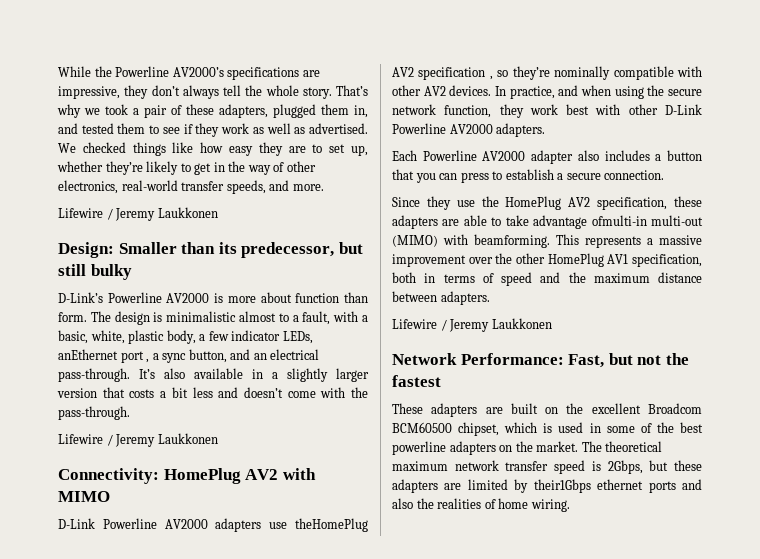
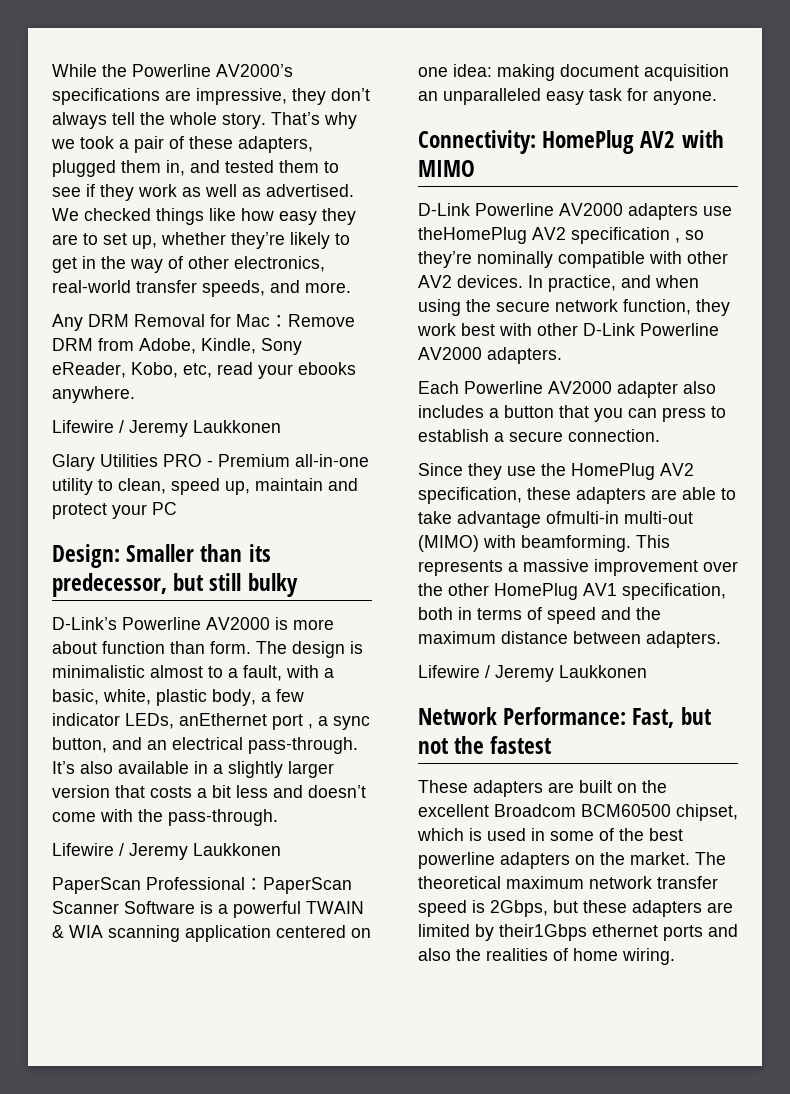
  We checked things like how easy they are to set up, whether they’re likely to get in the way of other electronics, real-world transfer speeds, and more.
+ Any DRM Removal for Mac：Remove DRM from Adobe, Kindle, Sony eReader, Kobo, etc, read your ebooks anywhere.
  Lifewire / Jeremy Laukkonen
+ Glary Utilities PRO - Premium all-in-one utility to clean, speed up, maintain and protect your PC
+ PaperScan Professional：PaperScan Scanner Software is a powerful TWAIN & WIA scanning application centered on one idea: making document acquisition an unparalleled easy task for anyone.

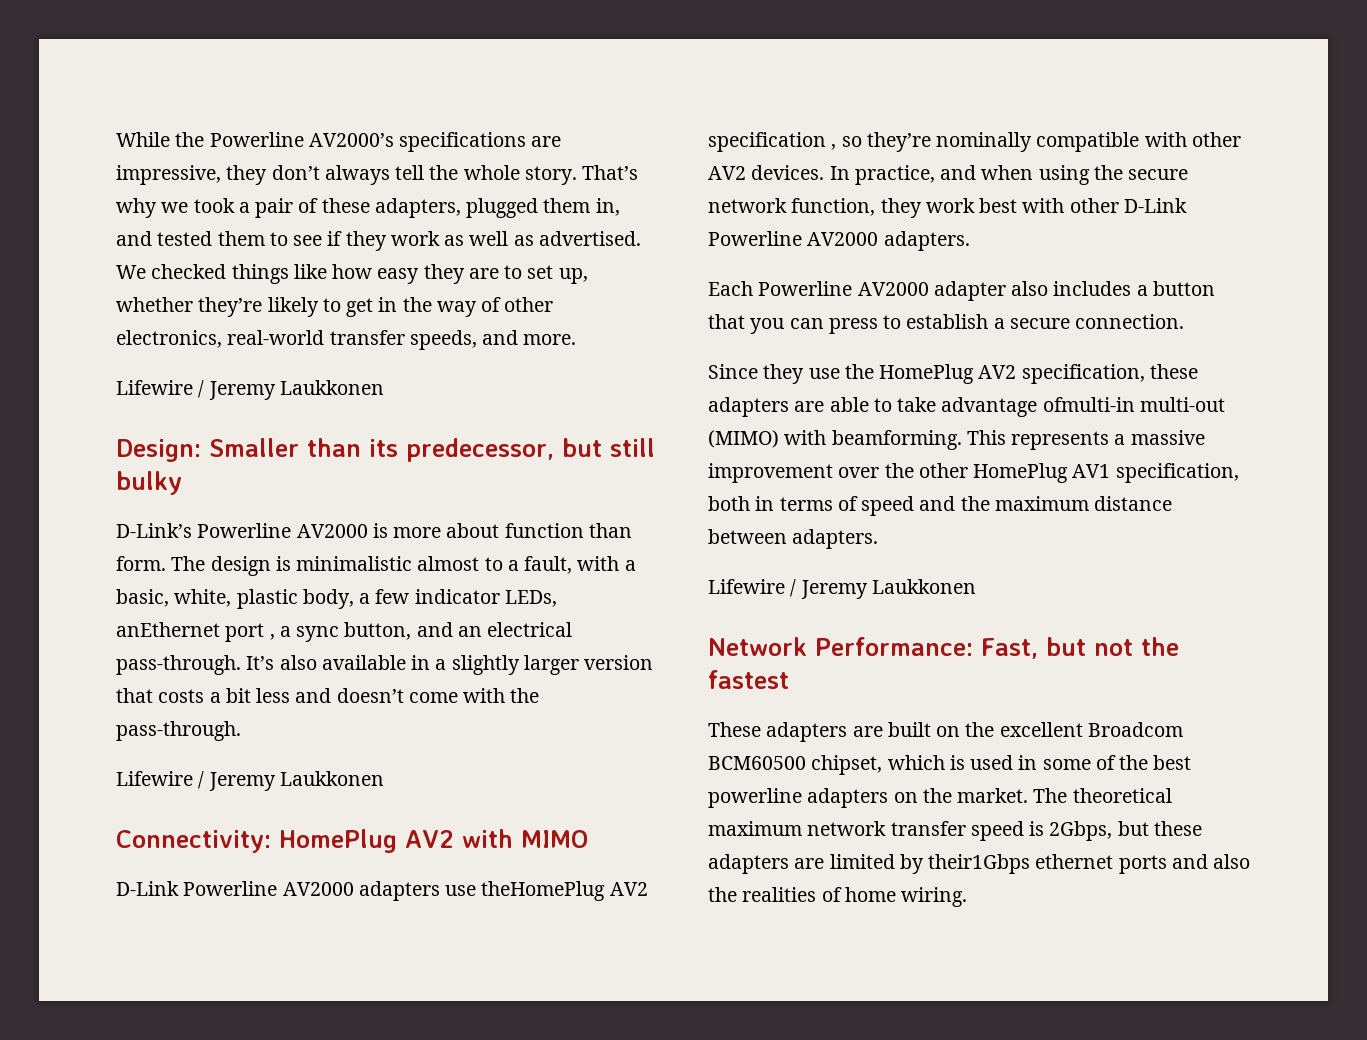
  We checked things like how easy they are to set up, whether they’re likely to get in the way of other electronics, real-world transfer speeds, and more.
- Any DRM Removal for Mac：Remove DRM from Adobe, Kindle, Sony eReader, Kobo, etc, read your ebooks anywhere.
  Lifewire / Jeremy Laukkonen
- Glary Utilities PRO - Premium all-in-one utility to clean, speed up, maintain and protect your PC
- PaperScan Professional：PaperScan Scanner Software is a powerful TWAIN & WIA scanning application centered on one idea: making document acquisition an unparalleled easy task for anyone.

